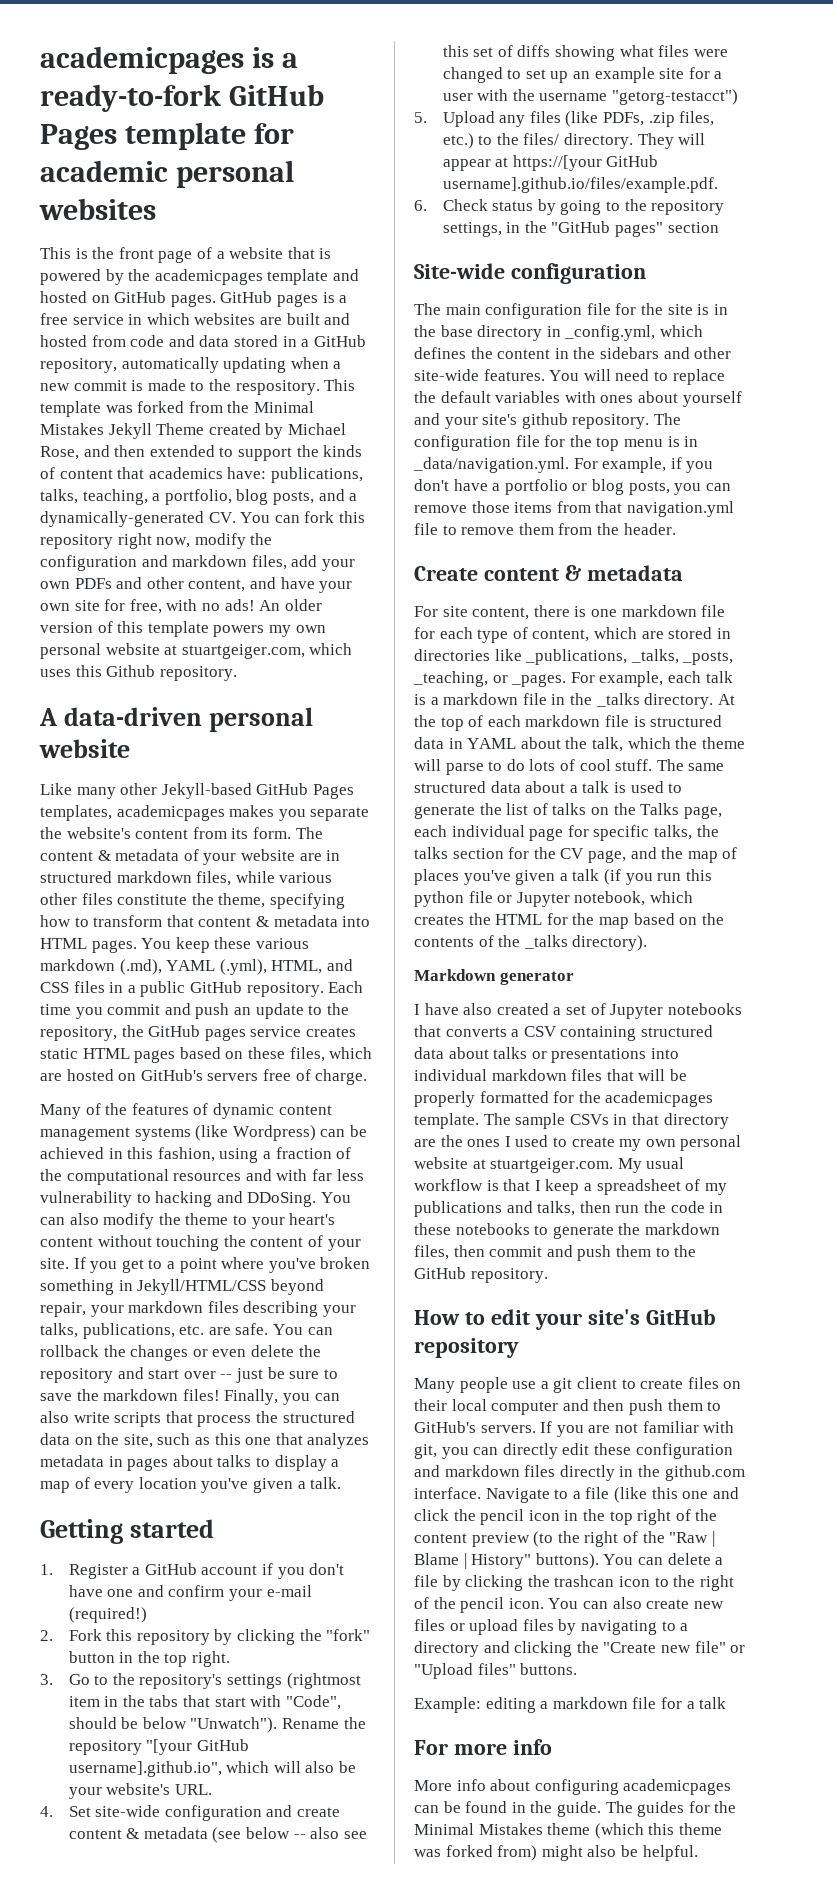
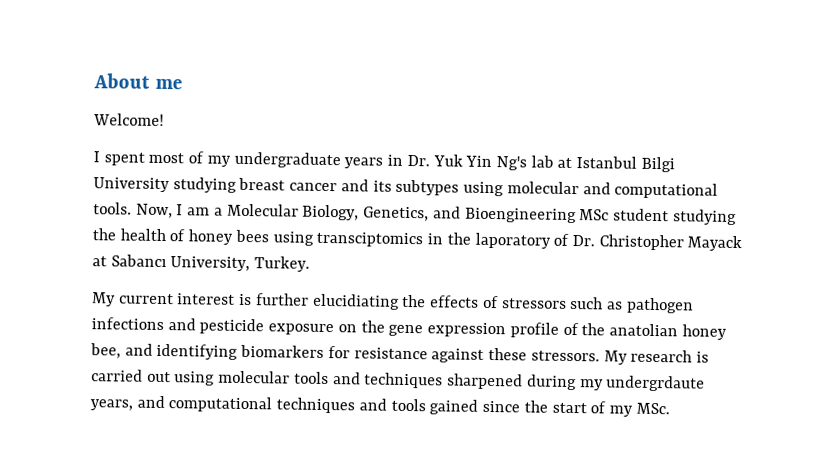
- academicpages is a ready-to-fork GitHub Pages template for academic personal websites
- This is the front page of a website that is powered by the academicpages template and hosted on GitHub pages. GitHub pages is a free service in which websites are built and hosted from code and data stored in a GitHub repository, automatically updating when a new commit is made to the respository. This template was forked from the Minimal Mistakes Jekyll Theme created by Michael Rose, and then extended to support the kinds of content that academics have: publications, talks, teaching, a portfolio, blog posts, and a dynamically-generated CV. You can fork this repository right now, modify the configuration and markdown files, add your own PDFs and other content, and have your own site for free, with no ads! An older version of this template powers my own personal website at stuartgeiger.com, which uses this Github repository.
- A data-driven personal website
- Like many other Jekyll-based GitHub Pages templates, academicpages makes you separate the website's content from its form. The content & metadata of your website are in structured markdown files, while various other files constitute the theme, specifying how to transform that content & metadata into HTML pages. You keep these various markdown (.md), YAML (.yml), HTML, and CSS files in a public GitHub repository. Each time you commit and push an update to the repository, the GitHub pages service creates static HTML pages based on these files, which are hosted on GitHub's servers free of charge.
- Many of the features of dynamic content management systems (like Wordpress) can be achieved in this fashion, using a fraction of the computational resources and with far less vulnerability to hacking and DDoSing. You can also modify the theme to your heart's content without touching the content of your site. If you get to a point where you've broken something in Jekyll/HTML/CSS beyond repair, your markdown files describing your talks, publications, etc. are safe. You can rollback the changes or even delete the repository and start over -- just be sure to save the markdown files! Finally, you can also write scripts that process the structured data on the site, such as this one that analyzes metadata in pages about talks to display a map of every location you've given a talk.
- Getting started
- 1. Register a GitHub account if you don't have one and confirm your e-mail (required!)
- 2. Fork this repository by clicking the "fork" button in the top right.
- 3. Go to the repository's settings (rightmost item in the tabs that start with "Code", should be below "Unwatch"). Rename the repository "[your GitHub username].github.io", which will also be your website's URL.
- 4. Set site-wide configuration and create content & metadata (see below -- also see this set of diffs showing what files were changed to set up an example site for a user with the username "getorg-testacct")
- 5. Upload any files (like PDFs, .zip files, etc.) to the files/ directory. They will appear at https://[your GitHub username].github.io/files/example.pdf.
- 6. Check status by going to the repository settings, in the "GitHub pages" section
- Site-wide configuration
- The main configuration file for the site is in the base directory in _config.yml, which defines the content in the sidebars and other site-wide features. You will need to replace the default variables with ones about yourself and your site's github repository. The configuration file for the top menu is in _data/navigation.yml. For example, if you don't have a portfolio or blog posts, you can remove those items from that navigation.yml file to remove them from the header.
- Create content & metadata
- For site content, there is one markdown file for each type of content, which are stored in directories like _publications, _talks, _posts, _teaching, or _pages. For example, each talk is a markdown file in the _talks directory. At the top of each markdown file is structured data in YAML about the talk, which the theme will parse to do lots of cool stuff. The same structured data about a talk is used to generate the list of talks on the Talks page, each individual page for specific talks, the talks section for the CV page, and the map of places you've given a talk (if you run this python file or Jupyter notebook, which creates the HTML for the map based on the contents of the _talks directory).
- Markdown generator
- I have also created a set of Jupyter notebooks that converts a CSV containing structured data about talks or presentations into individual markdown files that will be properly formatted for the academicpages template. The sample CSVs in that directory are the ones I used to create my own personal website at stuartgeiger.com. My usual workflow is that I keep a spreadsheet of my publications and talks, then run the code in these notebooks to generate the markdown files, then commit and push them to the GitHub repository.
- How to edit your site's GitHub repository
- Many people use a git client to create files on their local computer and then push them to GitHub's servers. If you are not familiar with git, you can directly edit these configuration and markdown files directly in the github.com interface. Navigate to a file (like this one and click the pencil icon in the top right of the content preview (to the right of the "Raw | Blame | History" buttons). You can delete a file by clicking the trashcan icon to the right of the pencil icon. You can also create new files or upload files by navigating to a directory and clicking the "Create new file" or "Upload files" buttons.
- Example: editing a markdown file for a talk
- For more info
- More info about configuring academicpages can be found in the guide. The guides for the Minimal Mistakes theme (which this theme was forked from) might also be helpful.
+ About me
+ Welcome!
+ I spent most of my undergraduate years in Dr. Yuk Yin Ng's lab at Istanbul Bilgi University studying breast cancer and its subtypes using molecular and computational tools. Now, I am a Molecular Biology, Genetics, and Bioengineering MSc student studying the health of honey bees using transciptomics in the laporatory of Dr. Christopher Mayack at Sabancı University, Turkey.
+ My current interest is further elucidiating the effects of stressors such as pathogen infections and pesticide exposure on the gene expression profile of the anatolian honey bee, and identifying biomarkers for resistance against these stressors. My research is carried out using molecular tools and techniques sharpened during my undergrdaute years, and computational techniques and tools gained since the start of my MSc.

